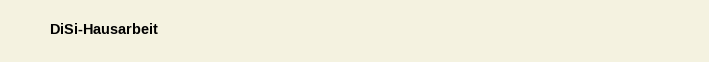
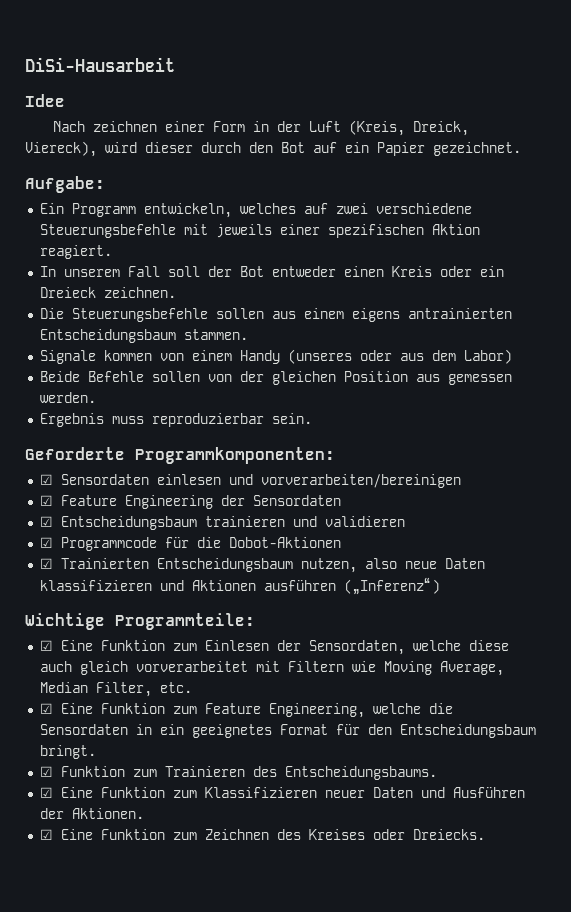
+ Idee
+ Nach zeichnen einer Form in der Luft (Kreis, Dreick, Viereck), wird dieser durch den Bot auf ein Papier gezeichnet.
+ Aufgabe:
+ Ein Programm entwickeln, welches auf zwei verschiedene Steuerungsbefehle mit jeweils einer spezifischen Aktion reagiert.
+ In unserem Fall soll der Bot entweder einen Kreis oder ein Dreieck zeichnen.
+ Die Steuerungsbefehle sollen aus einem eigens antrainierten Entscheidungsbaum stammen.
+ Signale kommen von einem Handy (unseres oder aus dem Labor)
+ Beide Befehle sollen von der gleichen Position aus gemessen werden.
+ Ergebnis muss reproduzierbar sein.
+ Geforderte Programmkomponenten:
+ ☑ Sensordaten einlesen und vorverarbeiten/bereinigen
+ ☑ Feature Engineering der Sensordaten
+ ☑ Entscheidungsbaum trainieren und validieren
+ ☑ Programmcode für die Dobot-Aktionen
+ ☑ Trainierten Entscheidungsbaum nutzen, also neue Daten klassifizieren und Aktionen ausführen („Inferenz“)
+ Wichtige Programmteile:
+ ☑ Eine Funktion zum Einlesen der Sensordaten, welche diese auch gleich vorverarbeitet mit Filtern wie Moving Average, Median Filter, etc.
+ ☑ Eine Funktion zum Feature Engineering, welche die Sensordaten in ein geeignetes Format für den Entscheidungsbaum bringt.
+ ☑ Funktion zum Trainieren des Entscheidungsbaums.
+ ☑ Eine Funktion zum Klassifizieren neuer Daten und Ausführen der Aktionen.
+ ☑ Eine Funktion zum Zeichnen des Kreises oder Dreiecks.

